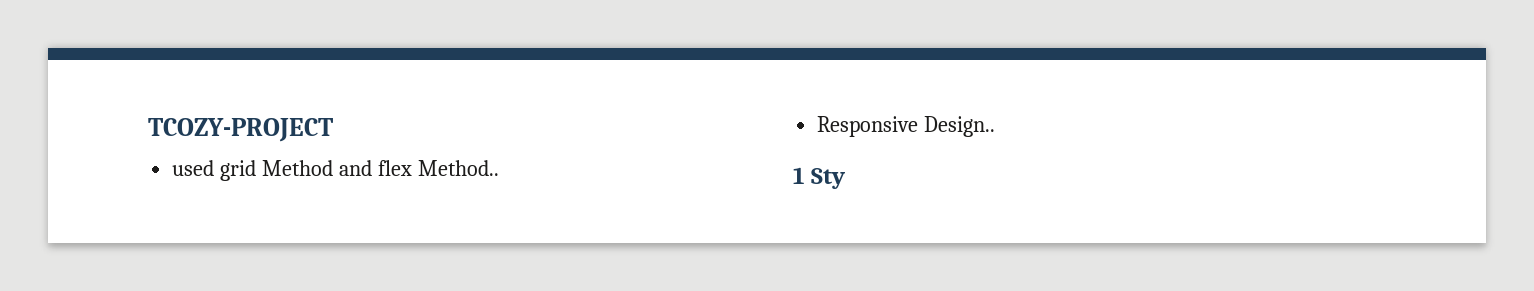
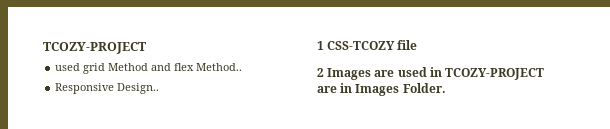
- 1 Sty
+ 1 CSS-TCOZY file
+ 2 Images are used in TCOZY-PROJECT are in Images Folder.

